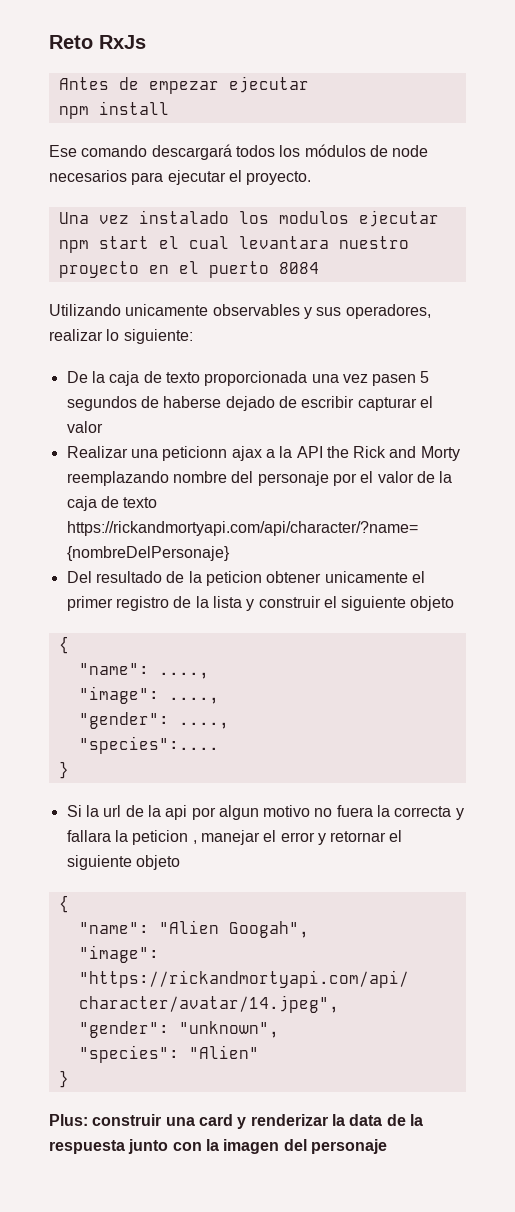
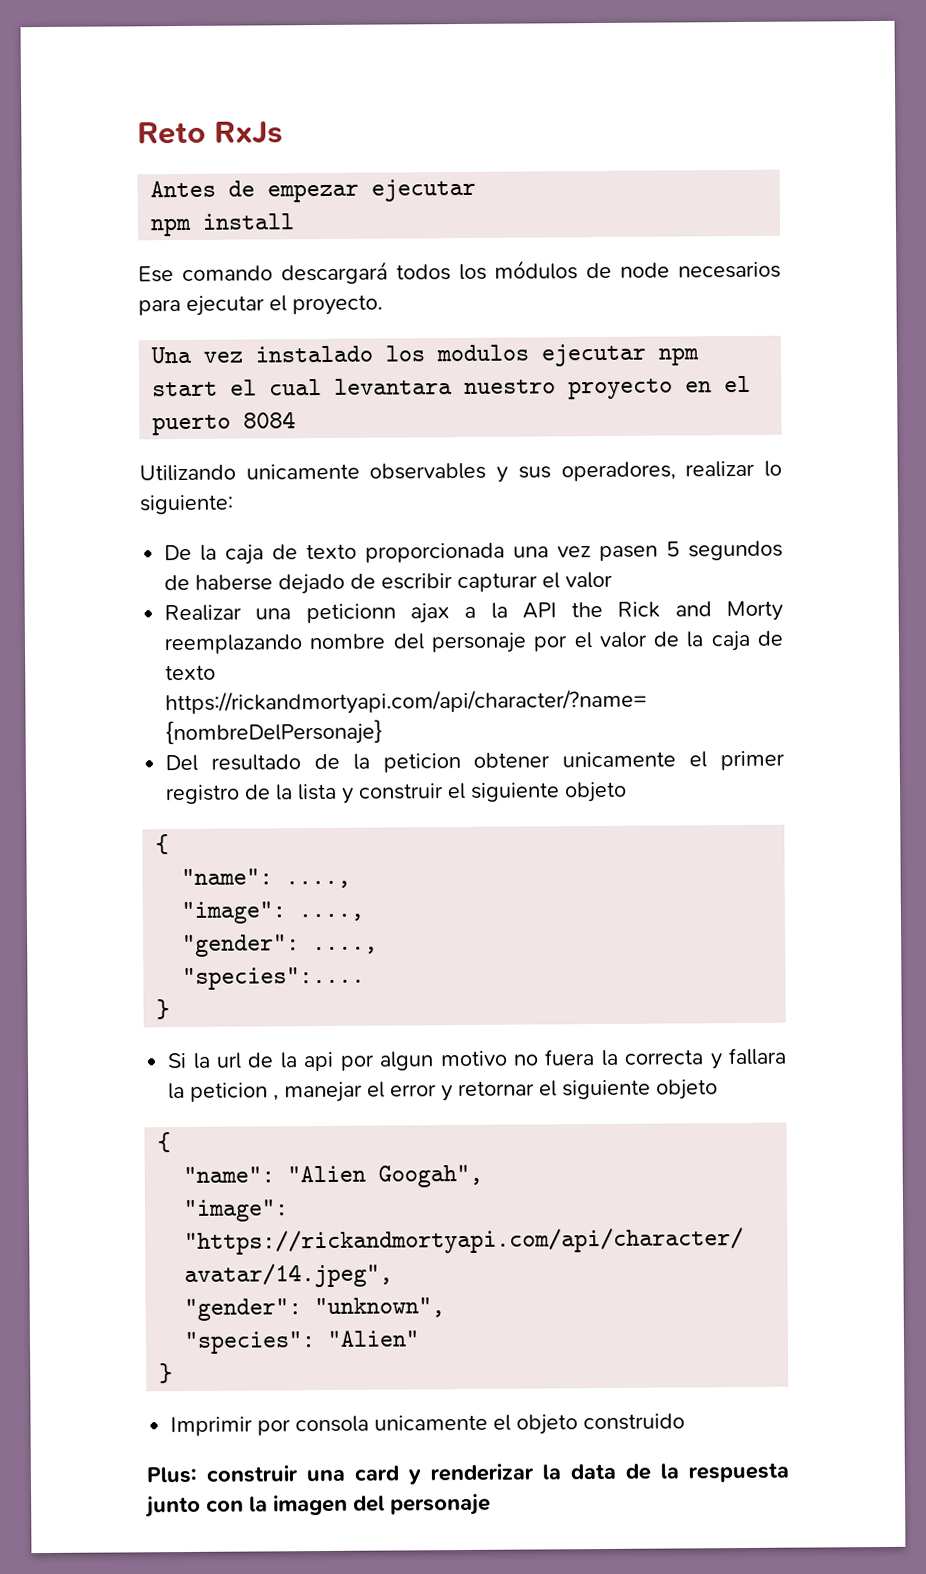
+ Imprimir por consola unicamente el objeto construido

